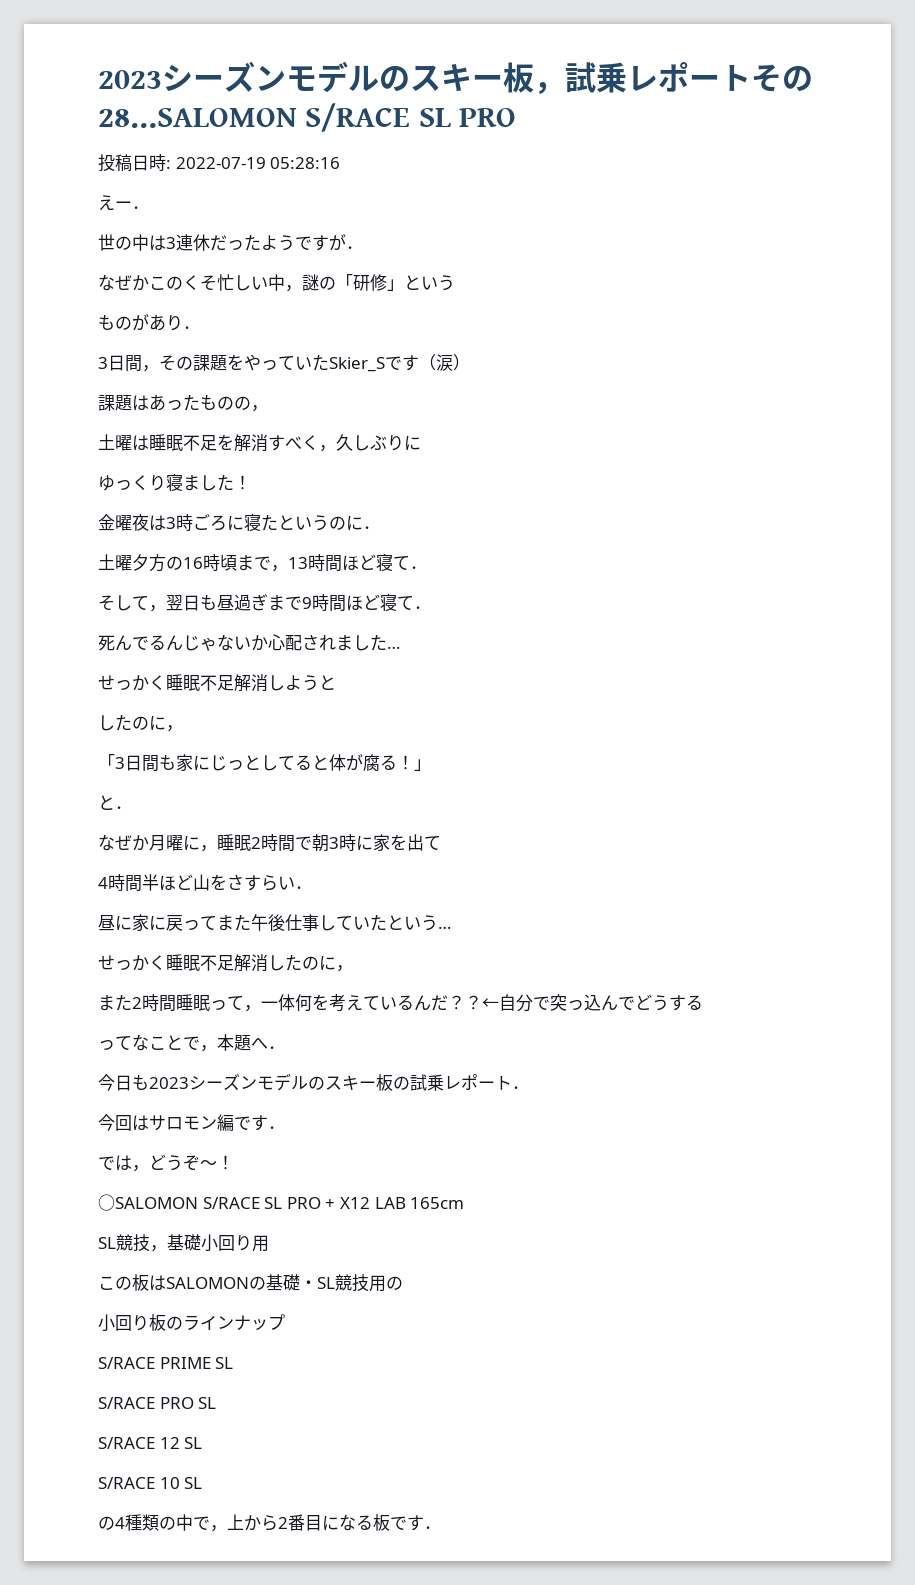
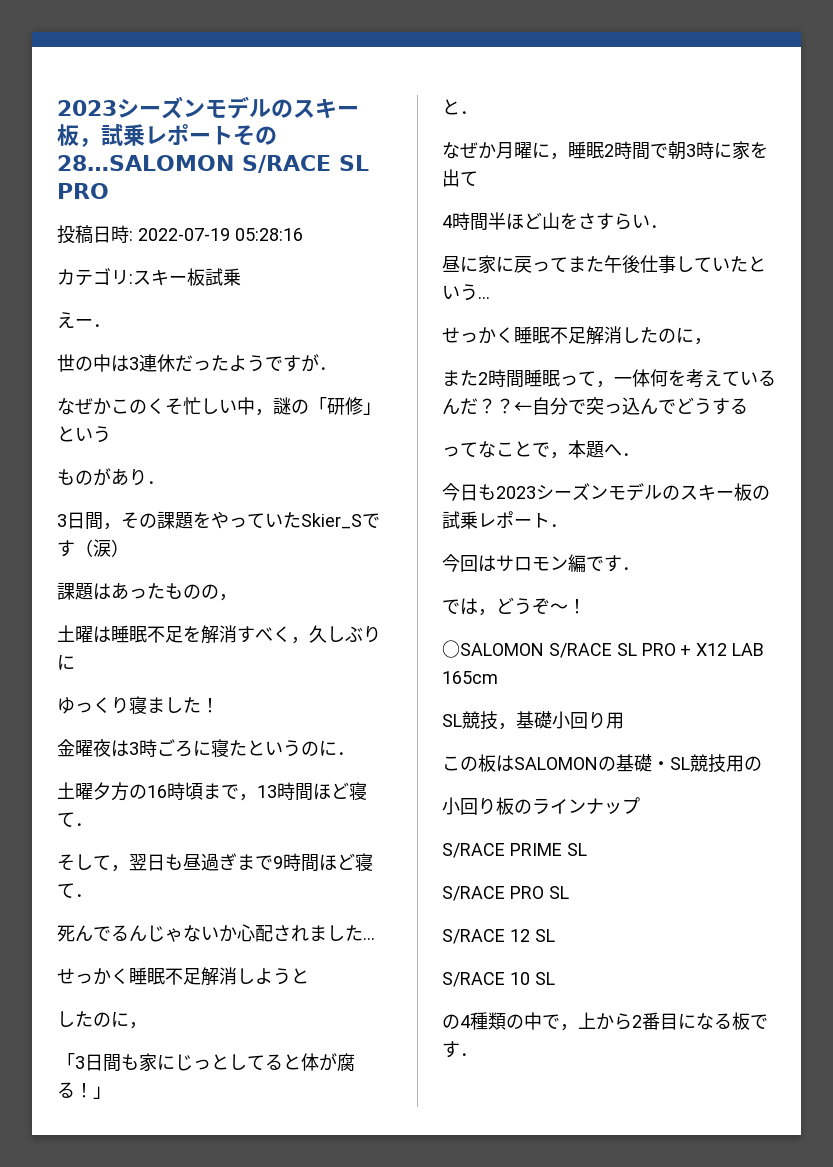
+ カテゴリ:スキー板試乗

